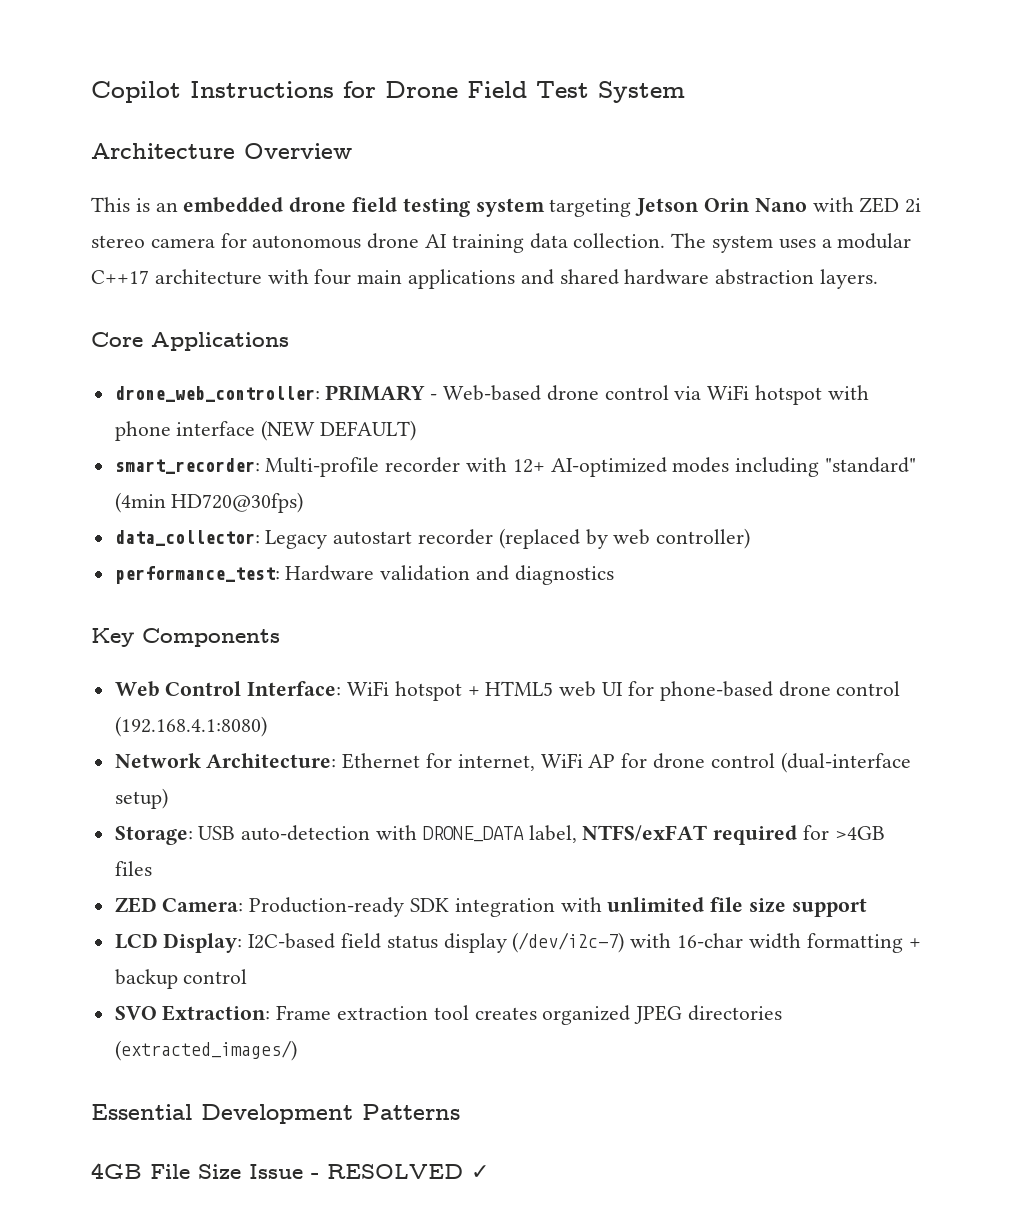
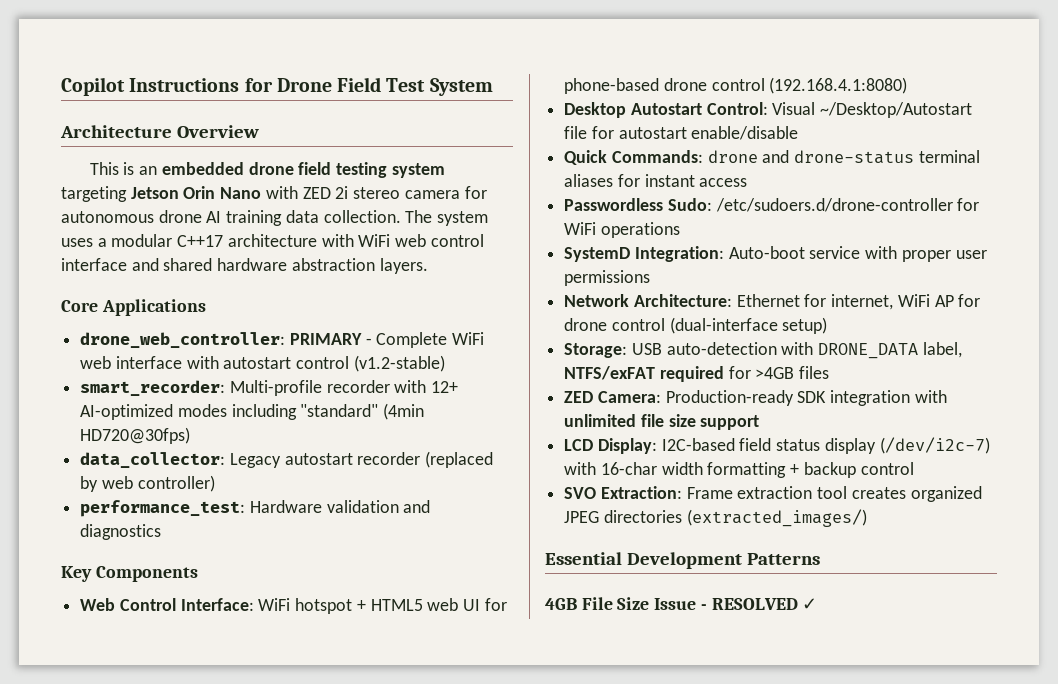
- The system uses a modular C++17 architecture with four main applications and shared hardware abstraction layers.
+ The system uses a modular C++17 architecture with WiFi web control interface and shared hardware abstraction layers.
- drone_web_controller: PRIMARY - Web-based drone control via WiFi hotspot with phone interface (NEW DEFAULT)
+ drone_web_controller: PRIMARY - Complete WiFi web interface with autostart control (v1.2-stable)
+ Desktop Autostart Control: Visual ~/Desktop/Autostart file for autostart enable/disable
+ Quick Commands: drone and drone-status terminal aliases for instant access
+ Passwordless Sudo: /etc/sudoers.d/drone-controller for WiFi operations
+ SystemD Integration: Auto-boot service with proper user permissions

